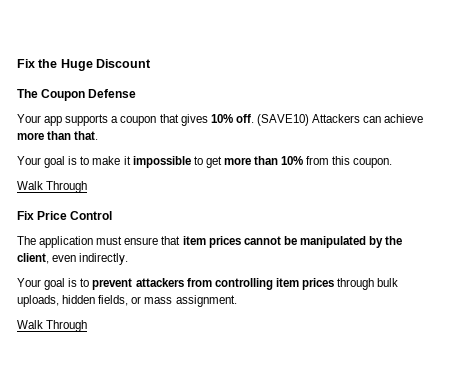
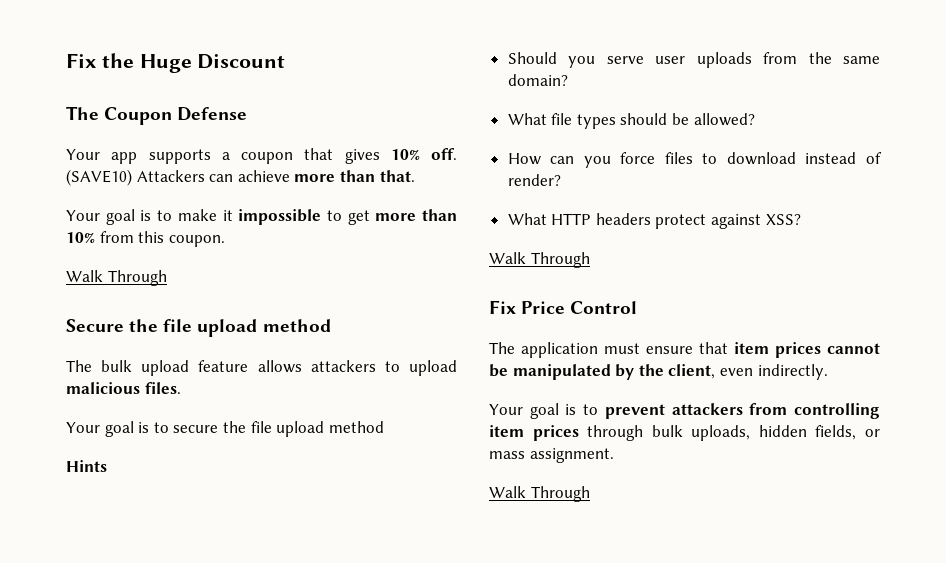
+ Secure the file upload method
+ The bulk upload feature allows attackers to upload malicious files.
+ Your goal is to secure the file upload method
+ Hints
+ Should you serve user uploads from the same domain?
+ What file types should be allowed?
+ How can you force files to download instead of render?
+ What HTTP headers protect against XSS?
+ Walk Through

